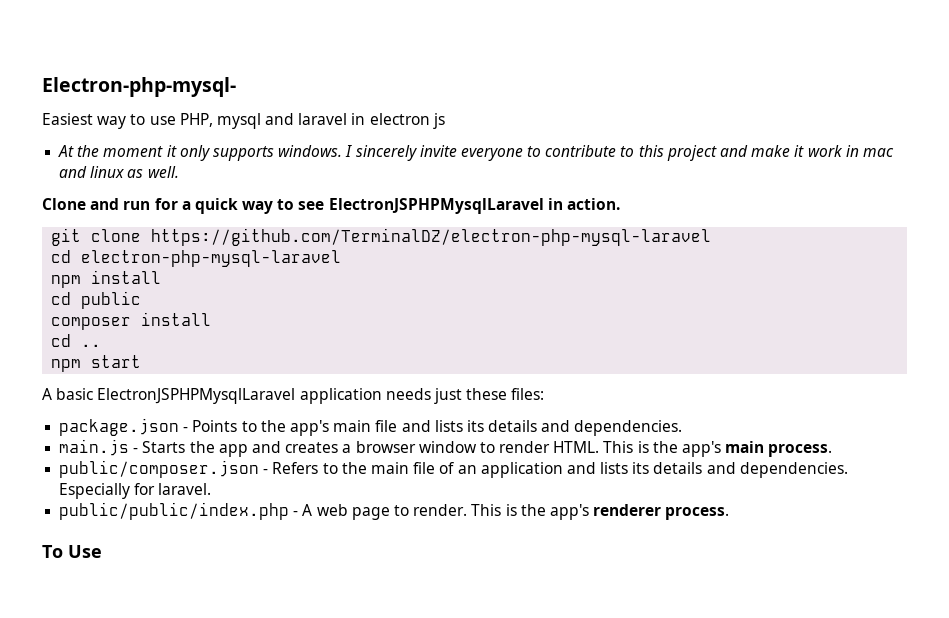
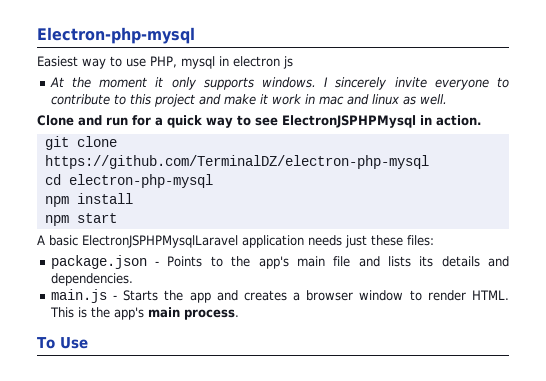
- Electron-php-mysql-
+ Electron-php-mysql
- Easiest way to use PHP, mysql and laravel in electron js
+ Easiest way to use PHP, mysql in electron js
- Clone and run for a quick way to see ElectronJSPHPMysqlLaravel in action.
+ Clone and run for a quick way to see ElectronJSPHPMysql in action.
- git clone https://github.com/TerminalDZ/electron-php-mysql-laravel
- cd electron-php-mysql-laravel
+ git clone https://github.com/TerminalDZ/electron-php-mysql
+ cd electron-php-mysql
- cd public
- composer install
- cd ..
- public/composer.json - Refers to the main file of an application and lists its details and dependencies. Especially for laravel.
- public/public/index.php - A web page to render. This is the app's renderer process.

